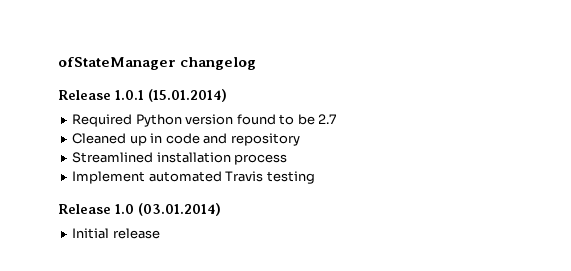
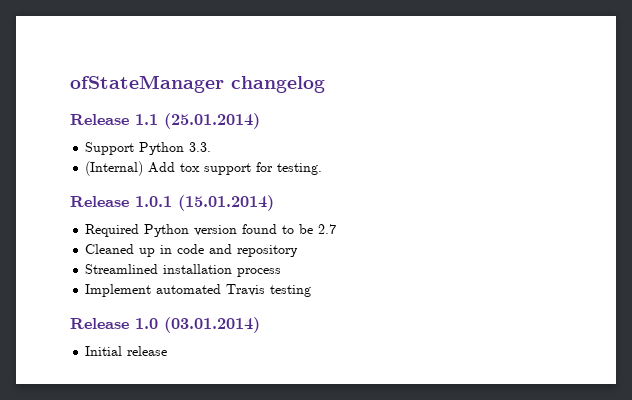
+ Release 1.1 (25.01.2014)
+ Support Python 3.3.
+ (Internal) Add tox support for testing.

